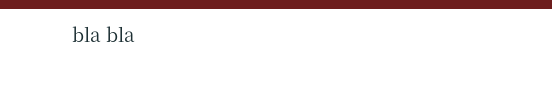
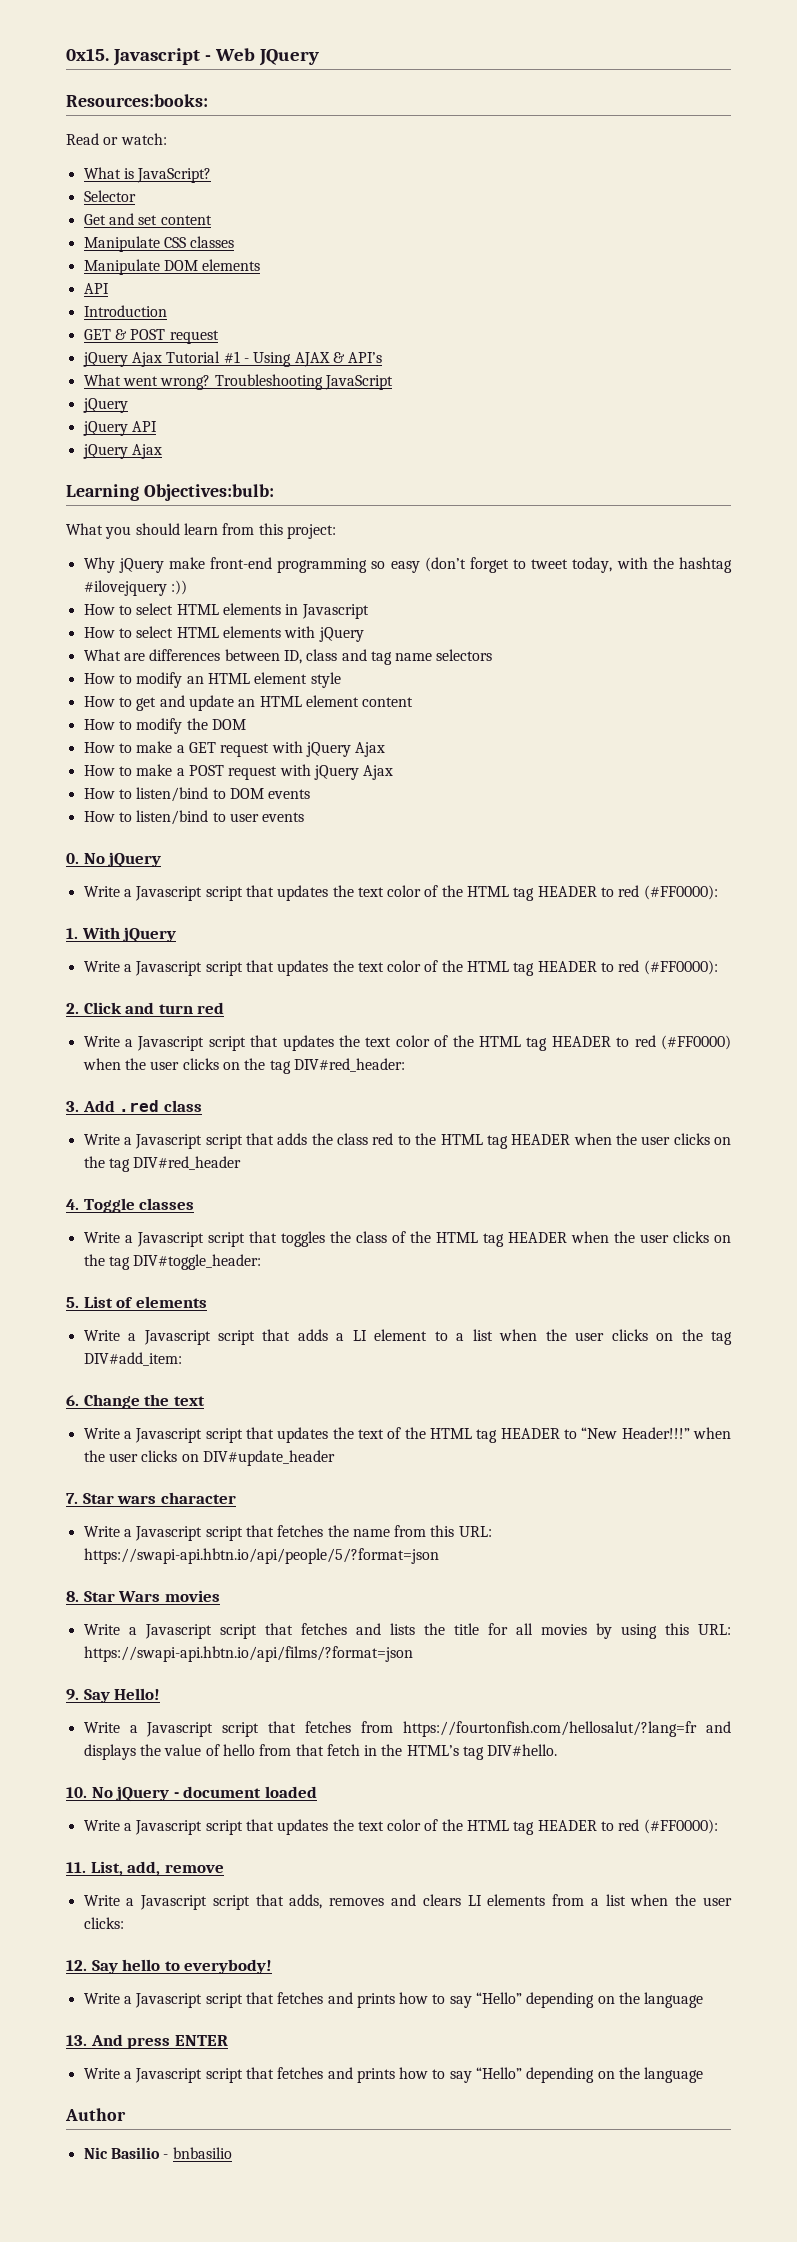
- bla bla
+ 0x15. Javascript - Web JQuery
+ Resources:books:
+ Read or watch:
+ What is JavaScript?
+ Selector
+ Get and set content
+ Manipulate CSS classes
+ Manipulate DOM elements
+ API
+ Introduction
+ GET & POST request
+ jQuery Ajax Tutorial #1 - Using AJAX & API’s
+ What went wrong? Troubleshooting JavaScript
+ jQuery
+ jQuery API
+ jQuery Ajax
+ Learning Objectives:bulb:
+ What you should learn from this project:
+ Why jQuery make front-end programming so easy (don’t forget to tweet today, with the hashtag #ilovejquery :))
+ How to select HTML elements in Javascript
+ How to select HTML elements with jQuery
+ What are differences between ID, class and tag name selectors
+ How to modify an HTML element style
+ How to get and update an HTML element content
+ How to modify the DOM
+ How to make a GET request with jQuery Ajax
+ How to make a POST request with jQuery Ajax
+ How to listen/bind to DOM events
+ How to listen/bind to user events
+ 0. No jQuery
+ Write a Javascript script that updates the text color of the HTML tag HEADER to red (#FF0000):
+ 1. With jQuery
+ Write a Javascript script that updates the text color of the HTML tag HEADER to red (#FF0000):
+ 2. Click and turn red
+ Write a Javascript script that updates the text color of the HTML tag HEADER to red (#FF0000) when the user clicks on the tag DIV#red_header:
+ 3. Add .red class
+ Write a Javascript script that adds the class red to the HTML tag HEADER when the user clicks on the tag DIV#red_header
+ 4. Toggle classes
+ Write a Javascript script that toggles the class of the HTML tag HEADER when the user clicks on the tag DIV#toggle_header:
+ 5. List of elements
+ Write a Javascript script that adds a LI element to a list when the user clicks on the tag DIV#add_item:
+ 6. Change the text
+ Write a Javascript script that updates the text of the HTML tag HEADER to “New Header!!!” when the user clicks on DIV#update_header
+ 7. Star wars character
+ Write a Javascript script that fetches the name from this URL: https://swapi-api.hbtn.io/api/people/5/?format=json
+ 8. Star Wars movies
+ Write a Javascript script that fetches and lists the title for all movies by using this URL: https://swapi-api.hbtn.io/api/films/?format=json
+ 9. Say Hello!
+ Write a Javascript script that fetches from https://fourtonfish.com/hellosalut/?lang=fr and displays the value of hello from that fetch in the HTML’s tag DIV#hello.
+ 10. No jQuery - document loaded
+ Write a Javascript script that updates the text color of the HTML tag HEADER to red (#FF0000):
+ 11. List, add, remove
+ Write a Javascript script that adds, removes and clears LI elements from a list when the user clicks:
+ 12. Say hello to everybody!
+ Write a Javascript script that fetches and prints how to say “Hello” depending on the language
+ 13. And press ENTER
+ Write a Javascript script that fetches and prints how to say “Hello” depending on the language
+ Author
+ Nic Basilio - bnbasilio

